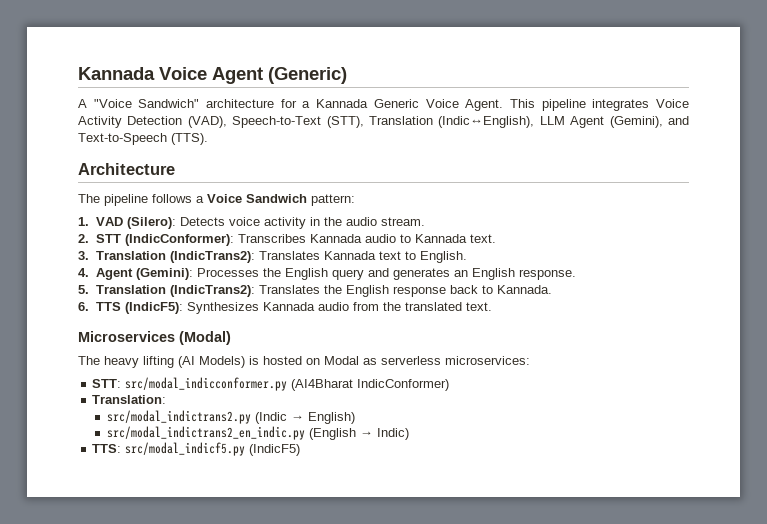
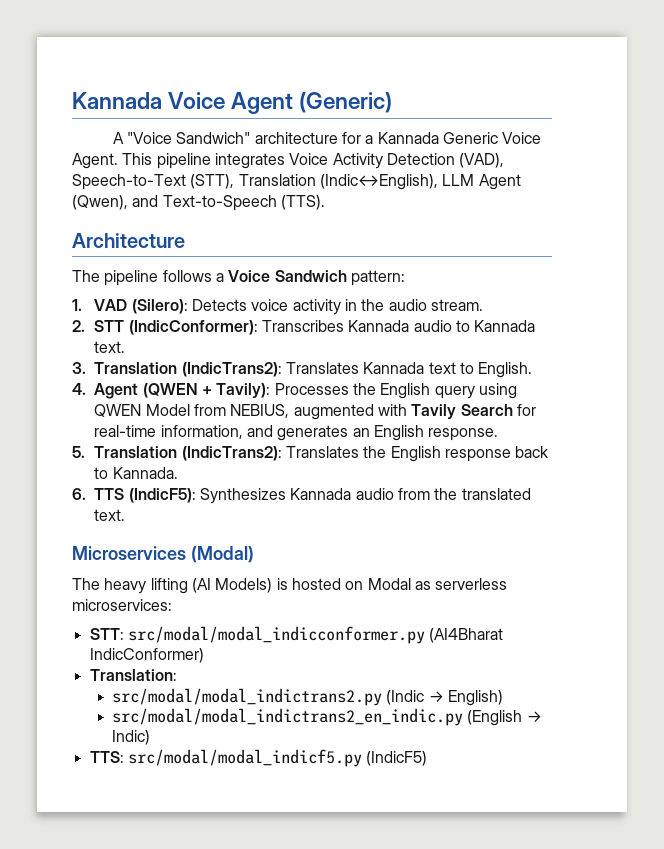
- This pipeline integrates Voice Activity Detection (VAD), Speech-to-Text (STT), Translation (Indic↔English), LLM Agent (Gemini), and Text-to-Speech (TTS).
+ This pipeline integrates Voice Activity Detection (VAD), Speech-to-Text (STT), Translation (Indic↔English), LLM Agent (Qwen), and Text-to-Speech (TTS).
- 4. Agent (Gemini): Processes the English query and generates an English response.
+ 4. Agent (QWEN + Tavily): Processes the English query using QWEN Model from NEBIUS, augmented with Tavily Search for real-time information, and generates an English response.
- STT: src/modal_indicconformer.py (AI4Bharat IndicConformer)
+ STT: src/modal/modal_indicconformer.py (AI4Bharat IndicConformer)
- src/modal_indictrans2.py (Indic → English)
+ src/modal/modal_indictrans2.py (Indic → English)
- src/modal_indictrans2_en_indic.py (English → Indic)
+ src/modal/modal_indictrans2_en_indic.py (English → Indic)
- TTS: src/modal_indicf5.py (IndicF5)
+ TTS: src/modal/modal_indicf5.py (IndicF5)

